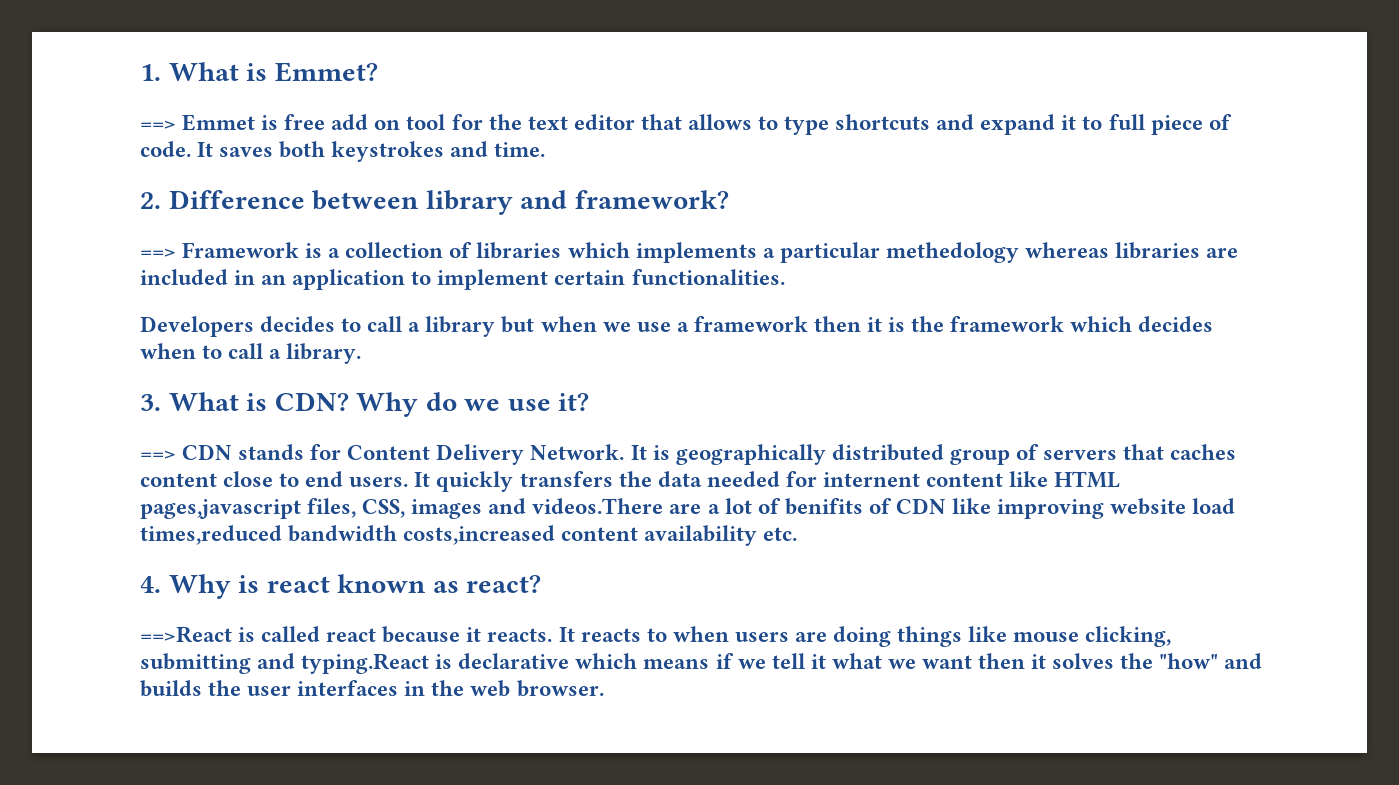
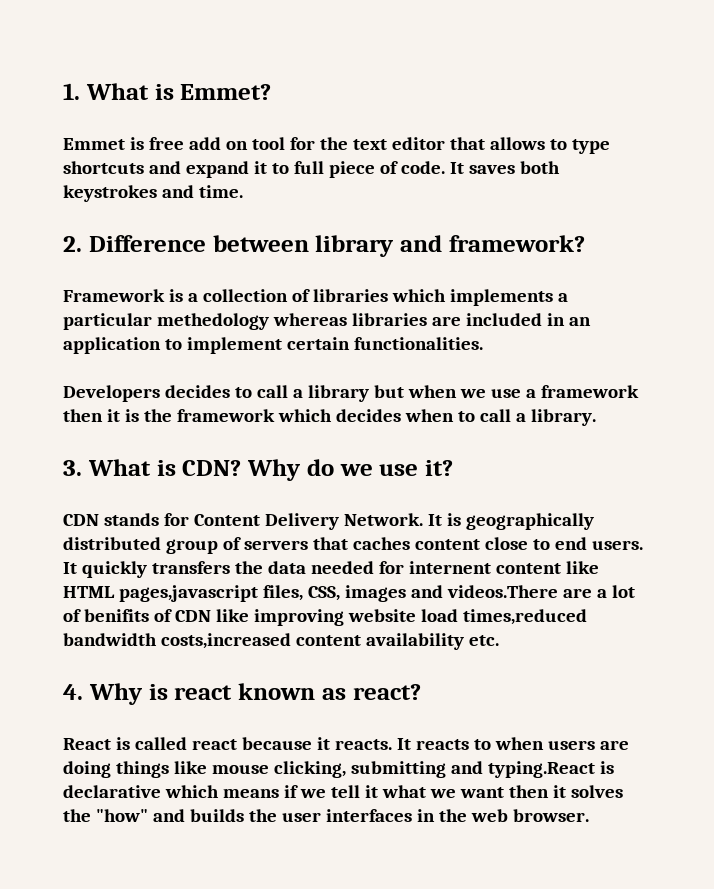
- ==> Emmet is free add on tool for the text editor that allows to type shortcuts and expand it to full piece of code.
+ Emmet is free add on tool for the text editor that allows to type shortcuts and expand it to full piece of code.
- ==> Framework is a collection of libraries which implements a particular methedology whereas libraries are included in an application to implement certain functionalities.
+ Framework is a collection of libraries which implements a particular methedology whereas libraries are included in an application to implement certain functionalities.
- ==> CDN stands for Content Delivery Network.
+ CDN stands for Content Delivery Network.
- ==>React is called react because it reacts.
+ React is called react because it reacts.

